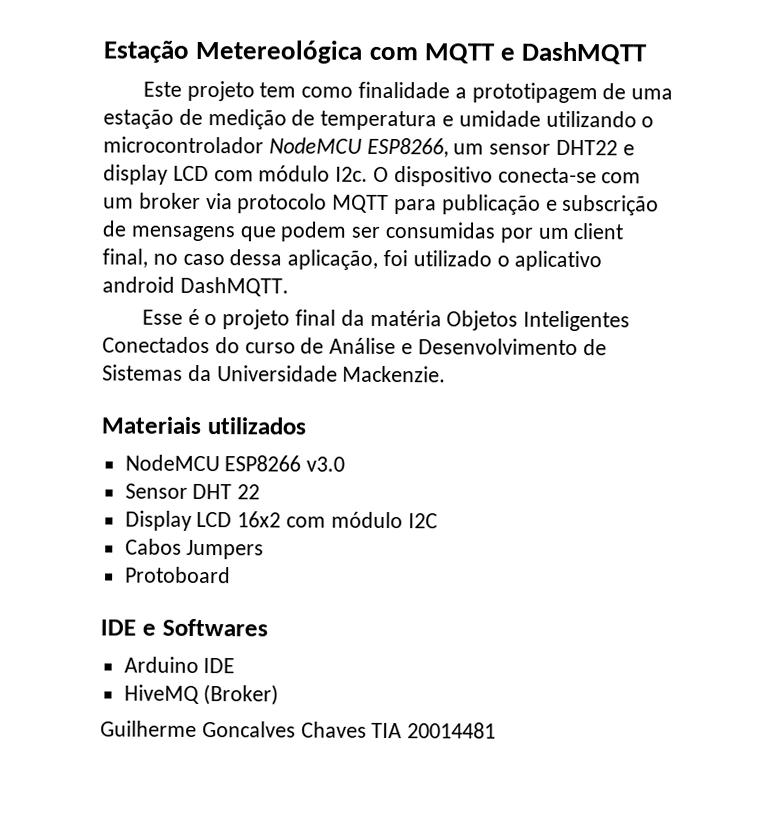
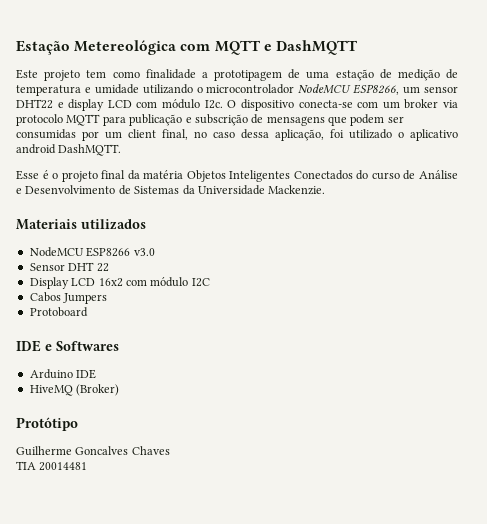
+ Protótipo
- Guilherme Goncalves Chaves TIA 20014481
+ Guilherme Goncalves Chaves
+ TIA 20014481

